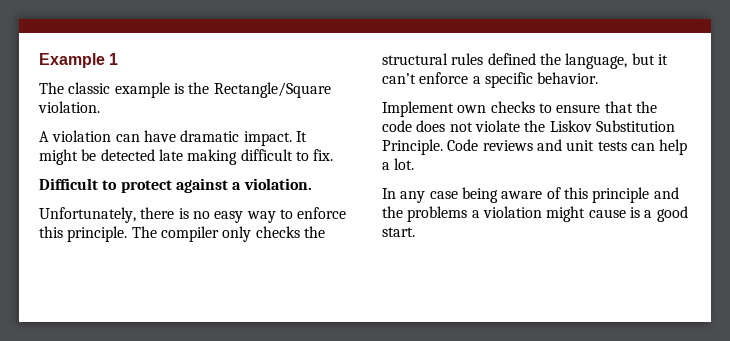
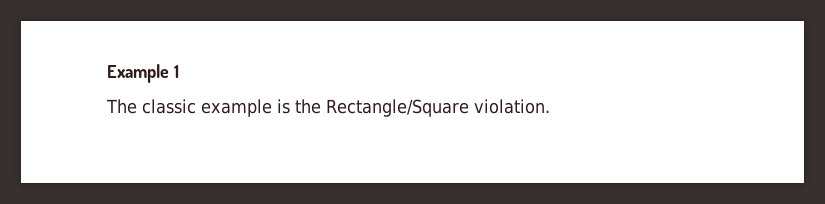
- A violation can have dramatic impact. It might be detected late making difficult to fix.
- Difficult to protect against a violation.
- Unfortunately, there is no easy way to enforce this principle. The compiler only checks the structural rules defined the language, but it can’t enforce a specific behavior.
- Implement own checks to ensure that the code does not violate the Liskov Substitution Principle. Code reviews and unit tests can help a lot.
- In any case being aware of this principle and the problems a violation might cause is a good start.

